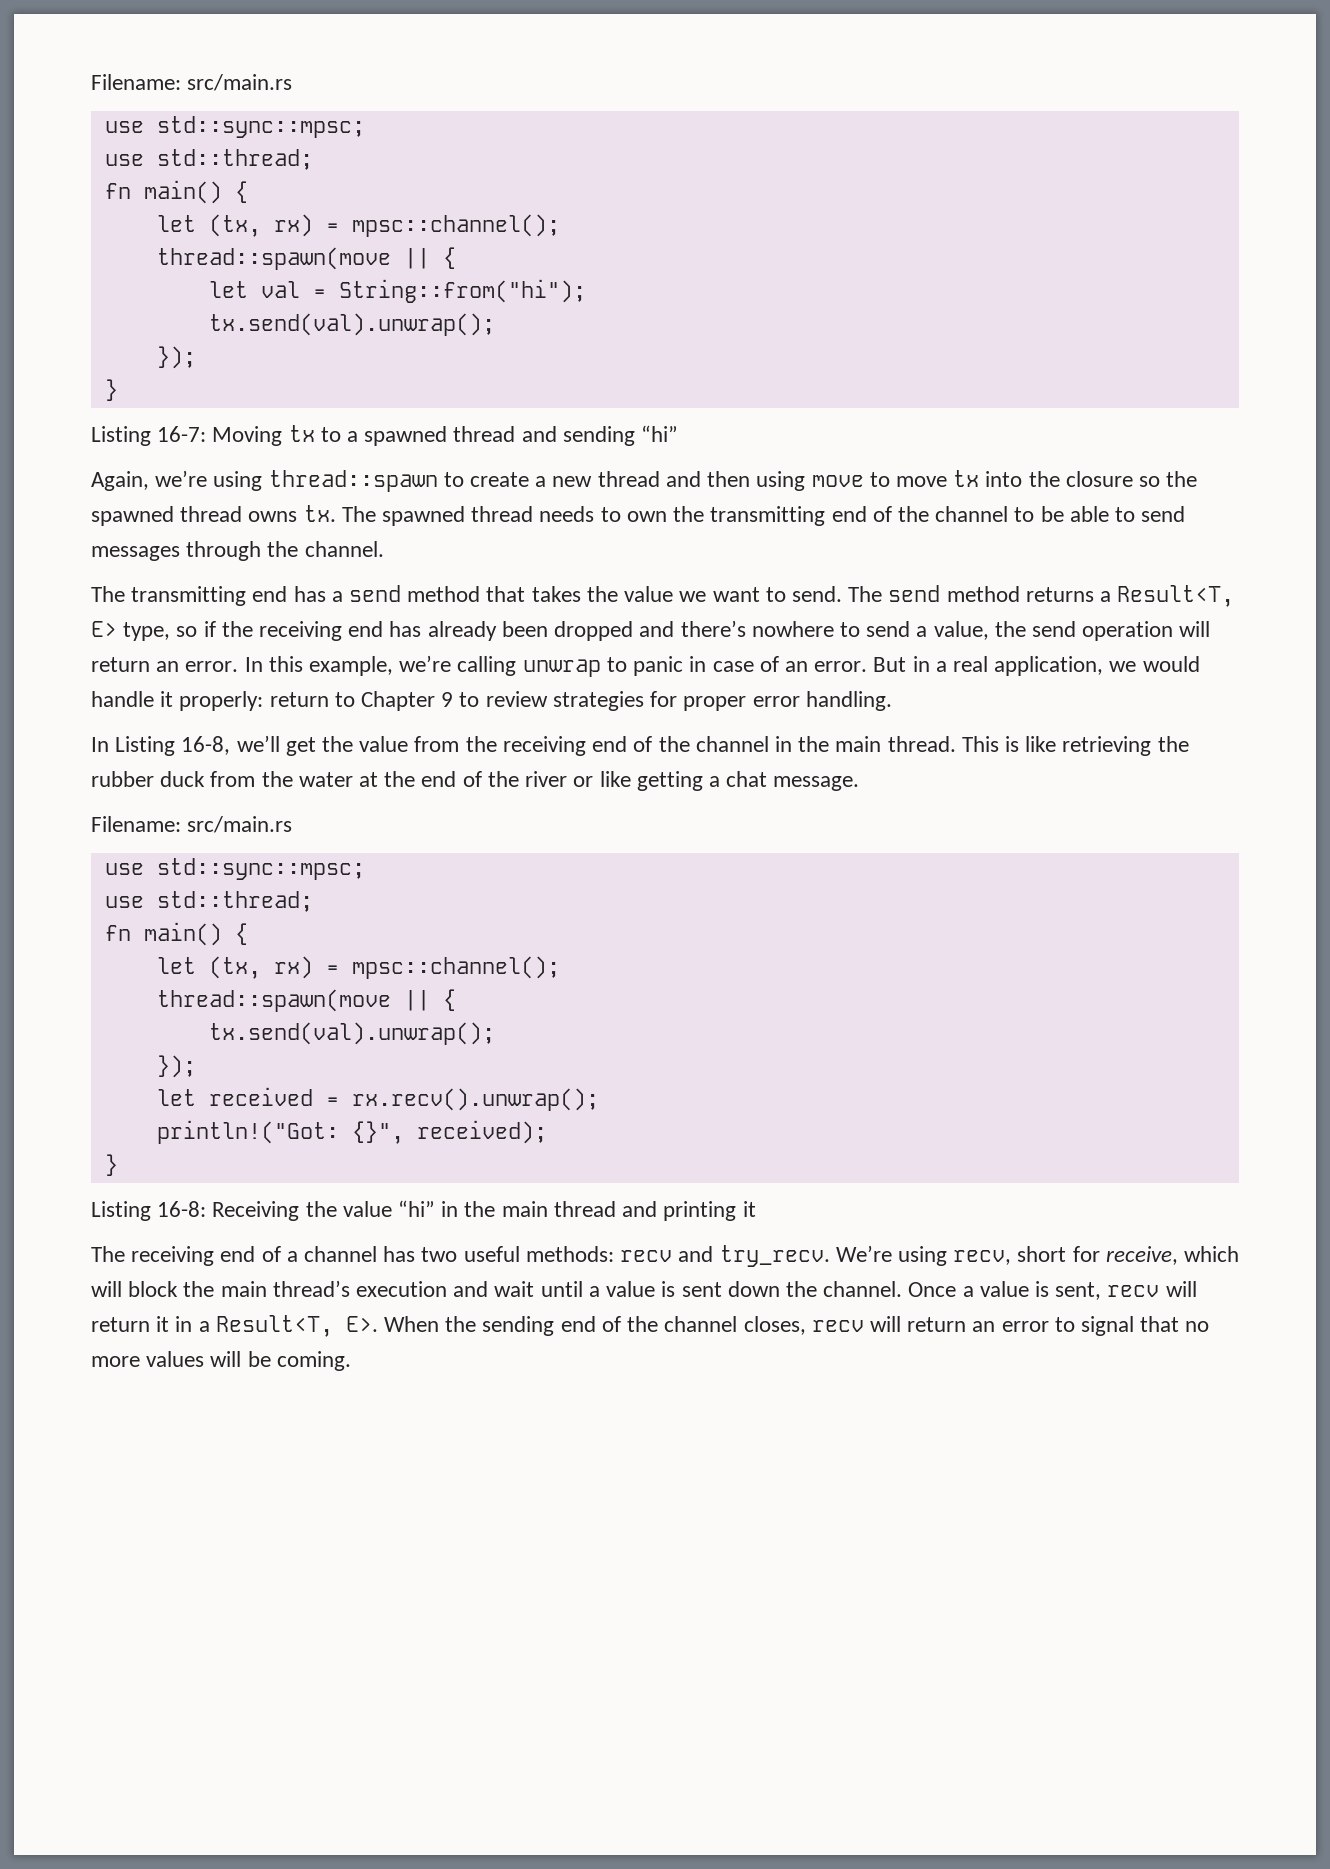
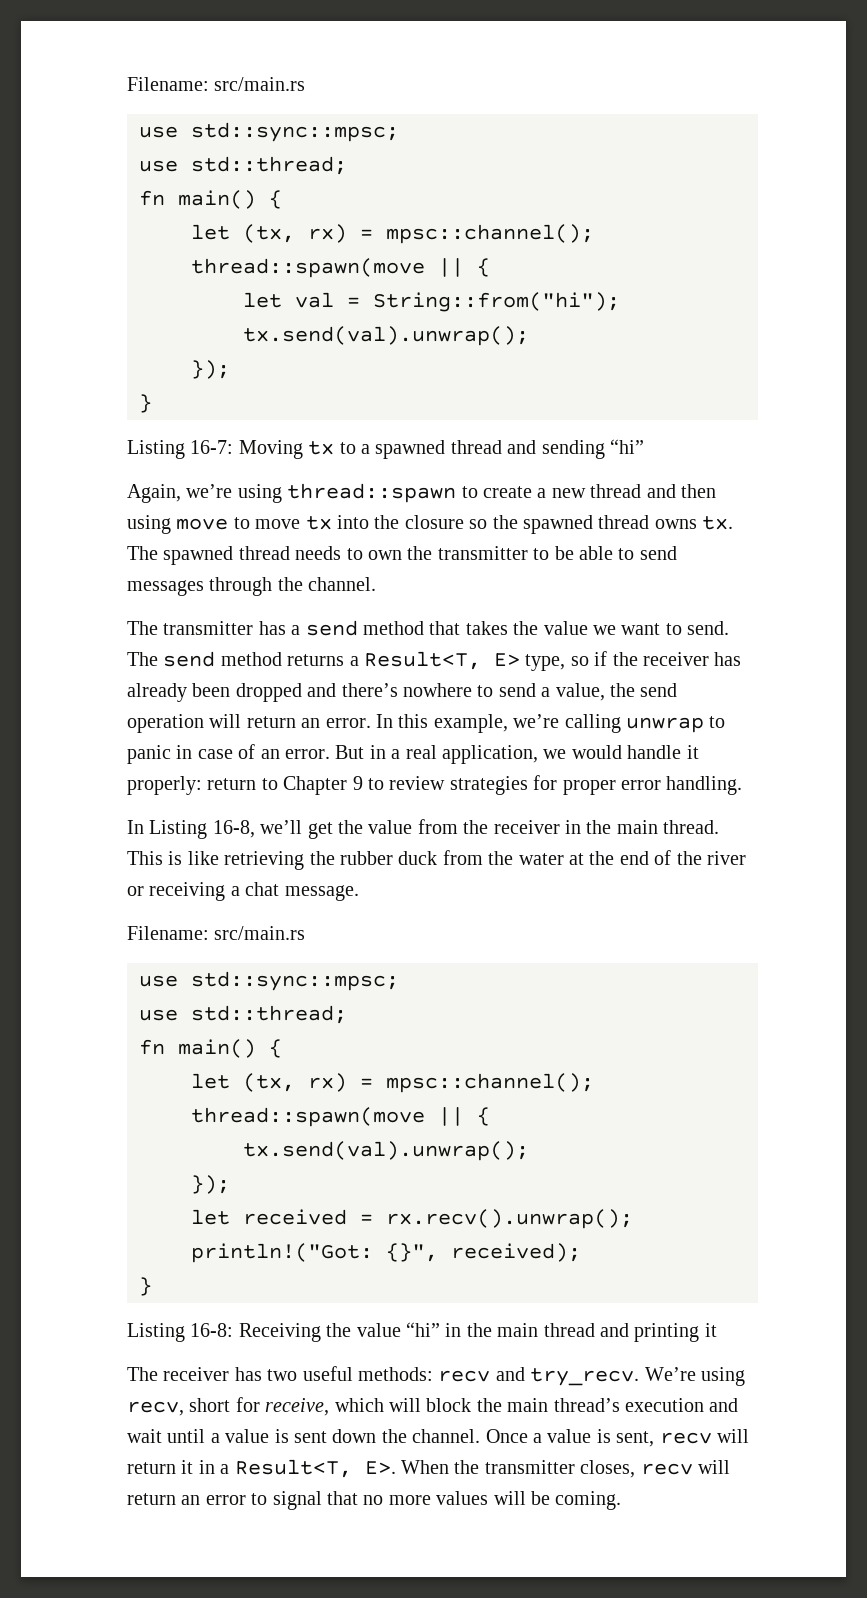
- The spawned thread needs to own the transmitting end of the channel to be able to send messages through the channel.
+ The spawned thread needs to own the transmitter to be able to send messages through the channel.
- The transmitting end has a send method that takes the value we want to send.
+ The transmitter has a send method that takes the value we want to send.
- The send method returns a Result<T, E> type, so if the receiving end has already been dropped and there’s nowhere to send a value, the send operation will return an error.
+ The send method returns a Result<T, E> type, so if the receiver has already been dropped and there’s nowhere to send a value, the send operation will return an error.
- In Listing 16-8, we’ll get the value from the receiving end of the channel in the main thread.
+ In Listing 16-8, we’ll get the value from the receiver in the main thread.
- This is like retrieving the rubber duck from the water at the end of the river or like getting a chat message.
+ This is like retrieving the rubber duck from the water at the end of the river or receiving a chat message.
- The receiving end of a channel has two useful methods: recv and try_recv.
+ The receiver has two useful methods: recv and try_recv.
- Once a value is sent, recv will return it in a Result<T, E>. When the sending end of the channel closes, recv will return an error to signal that no more values will be coming.
+ Once a value is sent, recv will return it in a Result<T, E>. When the transmitter closes, recv will return an error to signal that no more values will be coming.

